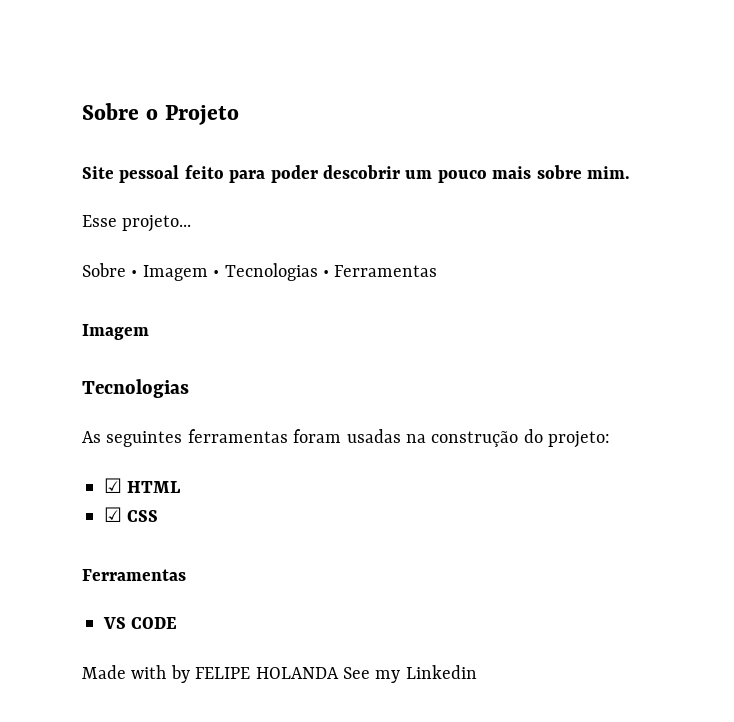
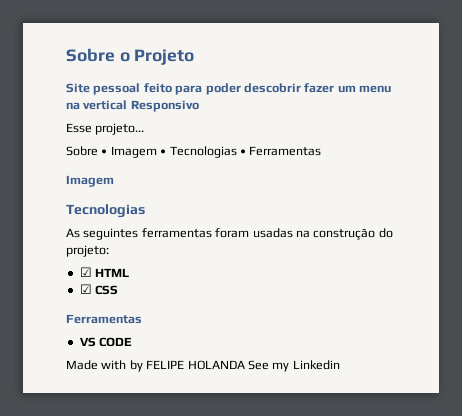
- Site pessoal feito para poder descobrir um pouco mais sobre mim.
+ Site pessoal feito para poder descobrir fazer um menu na vertical Responsivo

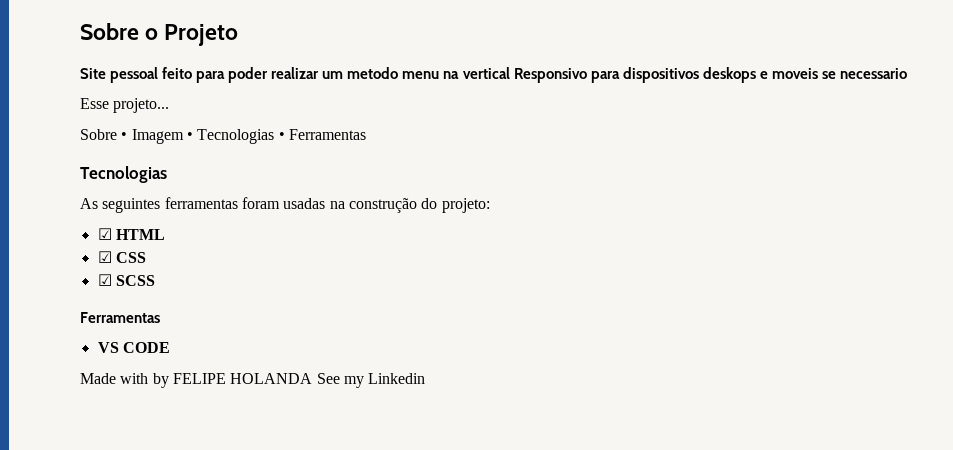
- Site pessoal feito para poder descobrir fazer um menu na vertical Responsivo
+ Site pessoal feito para poder realizar um metodo menu na vertical Responsivo para dispositivos deskops e moveis se necessario
  Sobre • Imagem • Tecnologias • Ferramentas
- Imagem
+ ☑ SCSS

